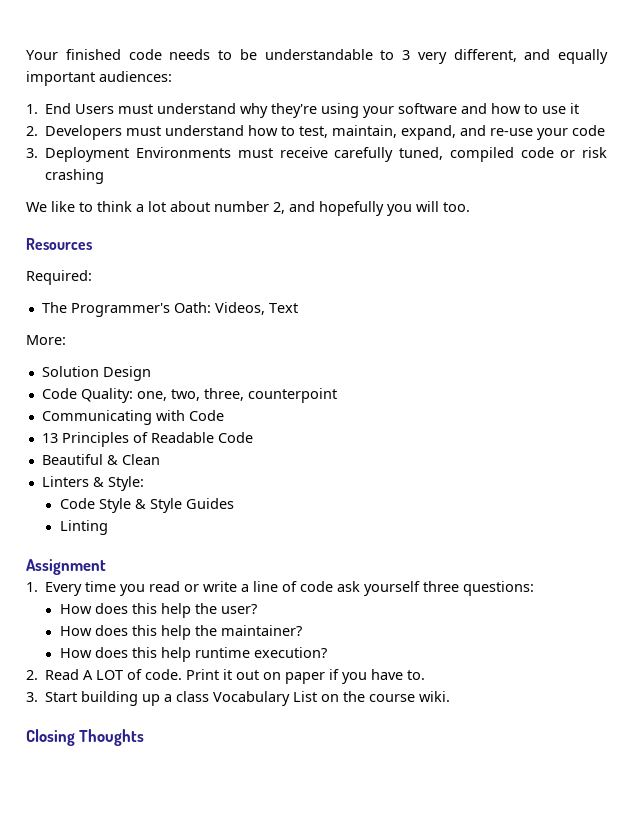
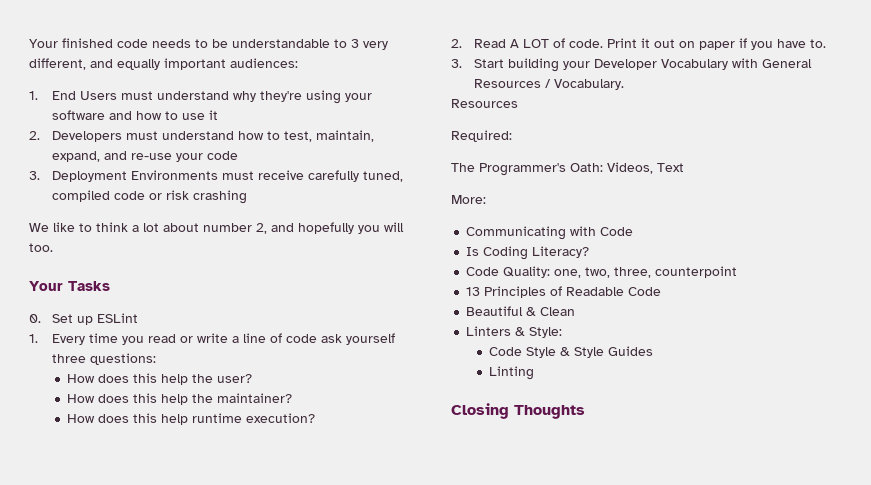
- Resources
- Required:
- The Programmer's Oath: Videos, Text
- More:
- Solution Design
- Code Quality: one, two, three, counterpoint
- Communicating with Code
- 13 Principles of Readable Code
- Beautiful & Clean
- Linters & Style:
- Code Style & Style Guides
- Linting
- Assignment
+ Your Tasks
+ 0. Set up ESLint
- 3. Start building up a class Vocabulary List on the course wiki.
+ 3. Start building your Developer Vocabulary with General Resources / Vocabulary.
+ Resources
+ Required:
+ The Programmer's Oath: Videos, Text
+ More:
+ Communicating with Code
+ Is Coding Literacy?
+ Code Quality: one, two, three, counterpoint
+ 13 Principles of Readable Code
+ Beautiful & Clean
+ Linters & Style:
+ Code Style & Style Guides
+ Linting

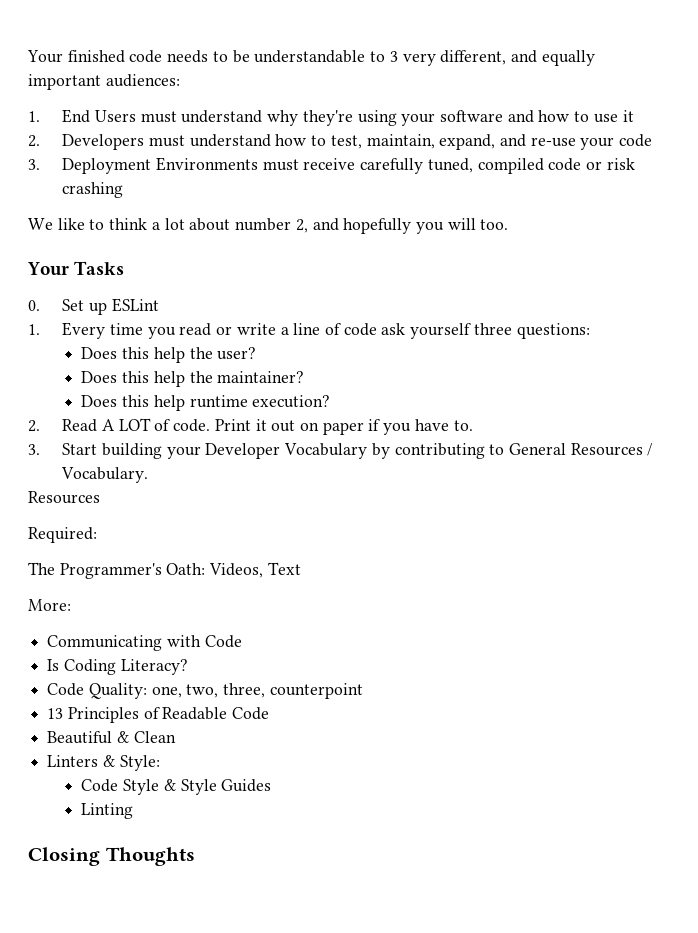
- How does this help the user?
+ Does this help the user?
- How does this help the maintainer?
+ Does this help the maintainer?
- How does this help runtime execution?
+ Does this help runtime execution?
- 3. Start building your Developer Vocabulary with General Resources / Vocabulary.
+ 3. Start building your Developer Vocabulary by contributing to General Resources / Vocabulary.

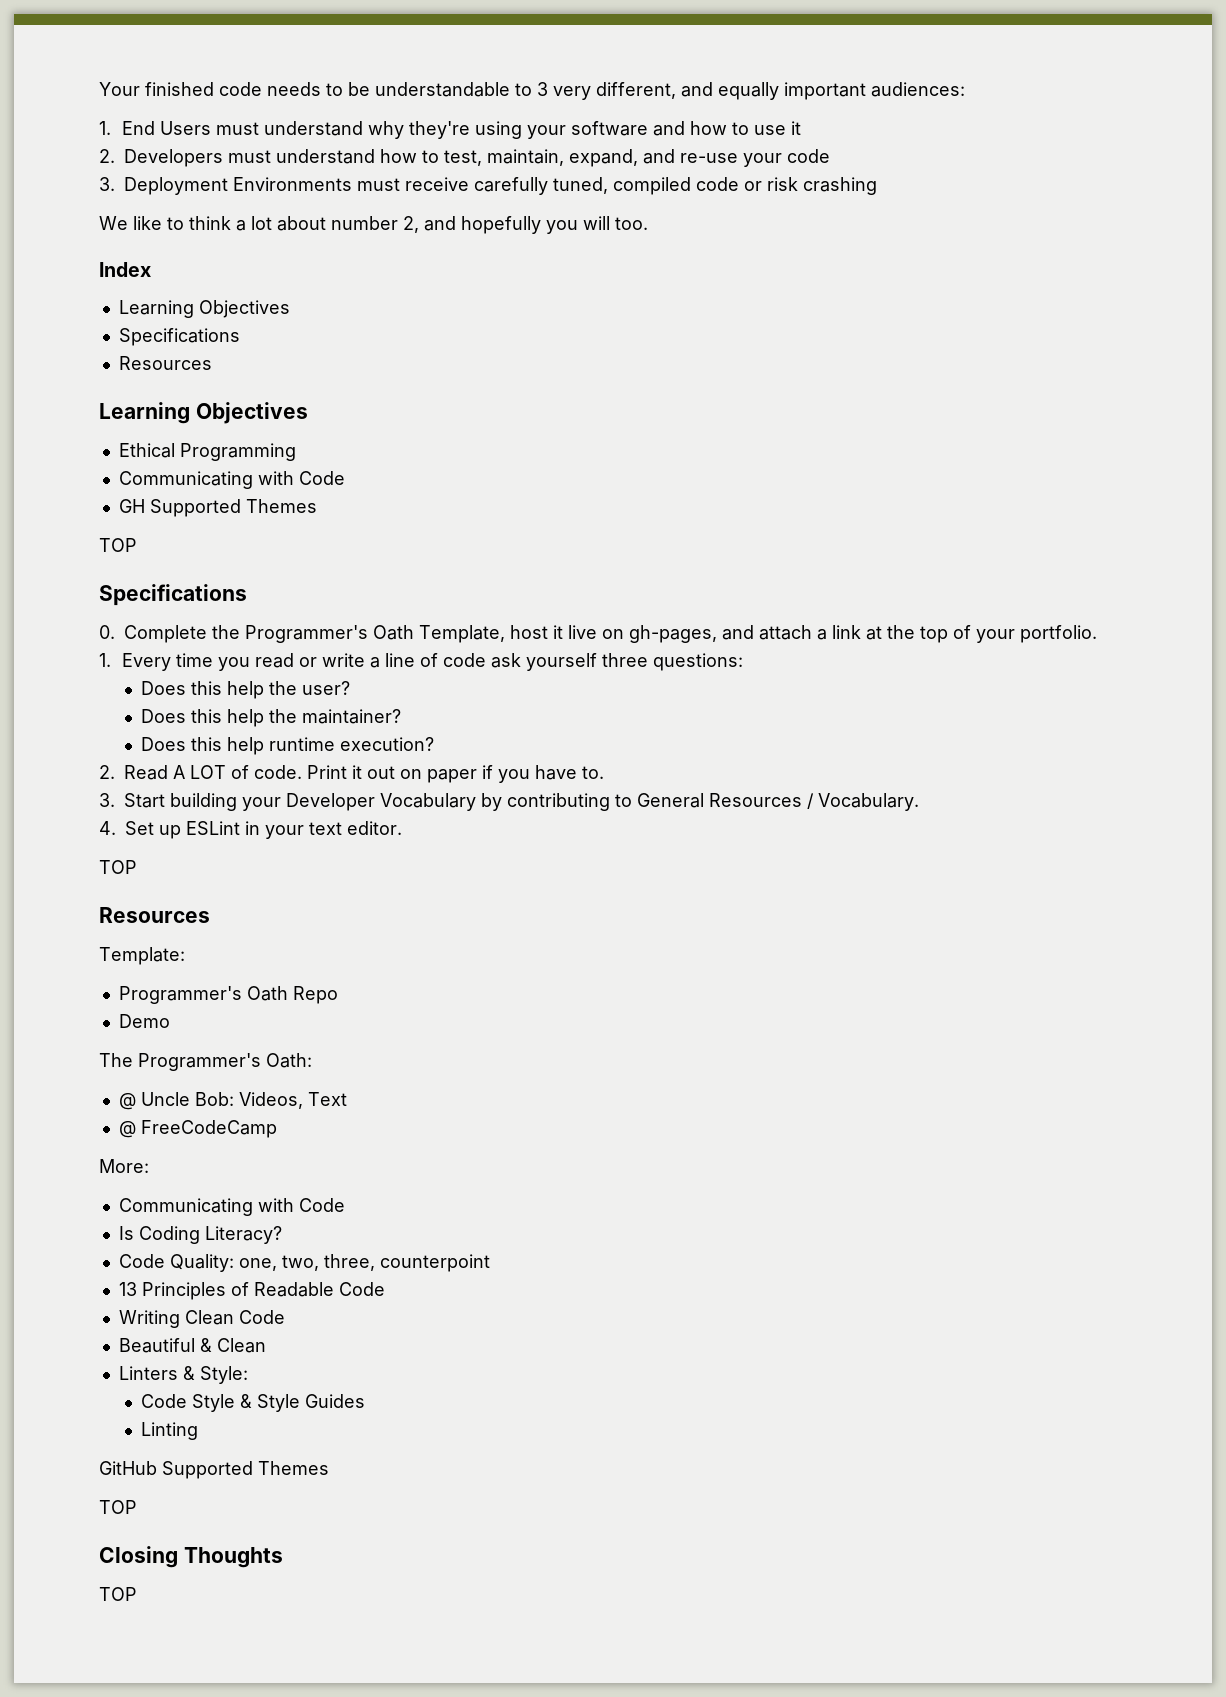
- Your Tasks
- 0. Set up ESLint
+ Index
+ Learning Objectives
+ Specifications
+ Resources
+ Learning Objectives
+ Ethical Programming
+ Communicating with Code
+ GH Supported Themes
+ TOP
+ Specifications
+ 0. Complete the Programmer's Oath Template, host it live on gh-pages, and attach a link at the top of your portfolio.
  3. Start building your Developer Vocabulary by contributing to General Resources / Vocabulary.
+ 4. Set up ESLint in your text editor.
+ TOP
  Resources
- Required:
+ Template:
+ Programmer's Oath Repo
+ Demo
- The Programmer's Oath: Videos, Text
+ The Programmer's Oath:
+ @ Uncle Bob: Videos, Text
+ @ FreeCodeCamp
+ Writing Clean Code
+ GitHub Supported Themes
+ TOP
  Closing Thoughts
+ TOP

